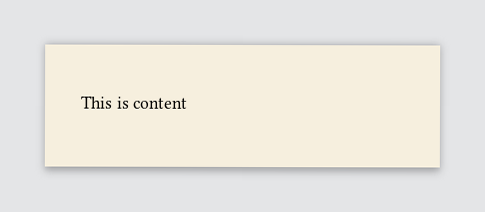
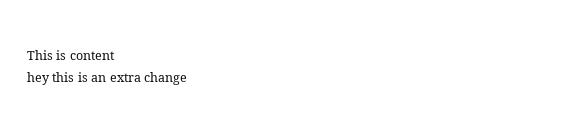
+ hey this is an extra change

